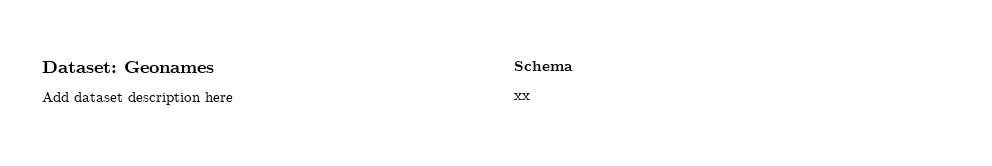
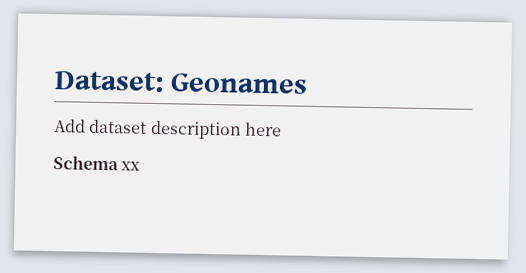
- Schema
- xx
+ Schema xx

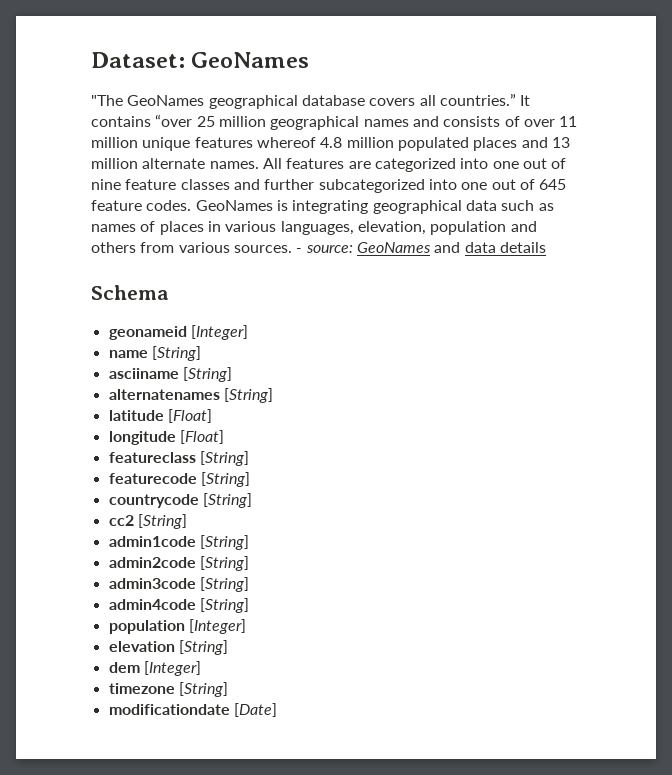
- Dataset: Geonames
- Add dataset description here
- Schema xx
+ Dataset: GeoNames
+ "The GeoNames geographical database covers all countries.” It contains “over 25 million geographical names and consists of over 11 million unique features whereof 4.8 million populated places and 13 million alternate names. All features are categorized into one out of nine feature classes and further subcategorized into one out of 645 feature codes. GeoNames is integrating geographical data such as names of places in various languages, elevation, population and others from various sources. - source: GeoNames and data details
+ Schema
+ geonameid [Integer]
+ name [String]
+ asciiname [String]
+ alternatenames [String]
+ latitude [Float]
+ longitude [Float]
+ featureclass [String]
+ featurecode [String]
+ countrycode [String]
+ cc2 [String]
+ admin1code [String]
+ admin2code [String]
+ admin3code [String]
+ admin4code [String]
+ population [Integer]
+ elevation [String]
+ dem [Integer]
+ timezone [String]
+ modificationdate [Date]

